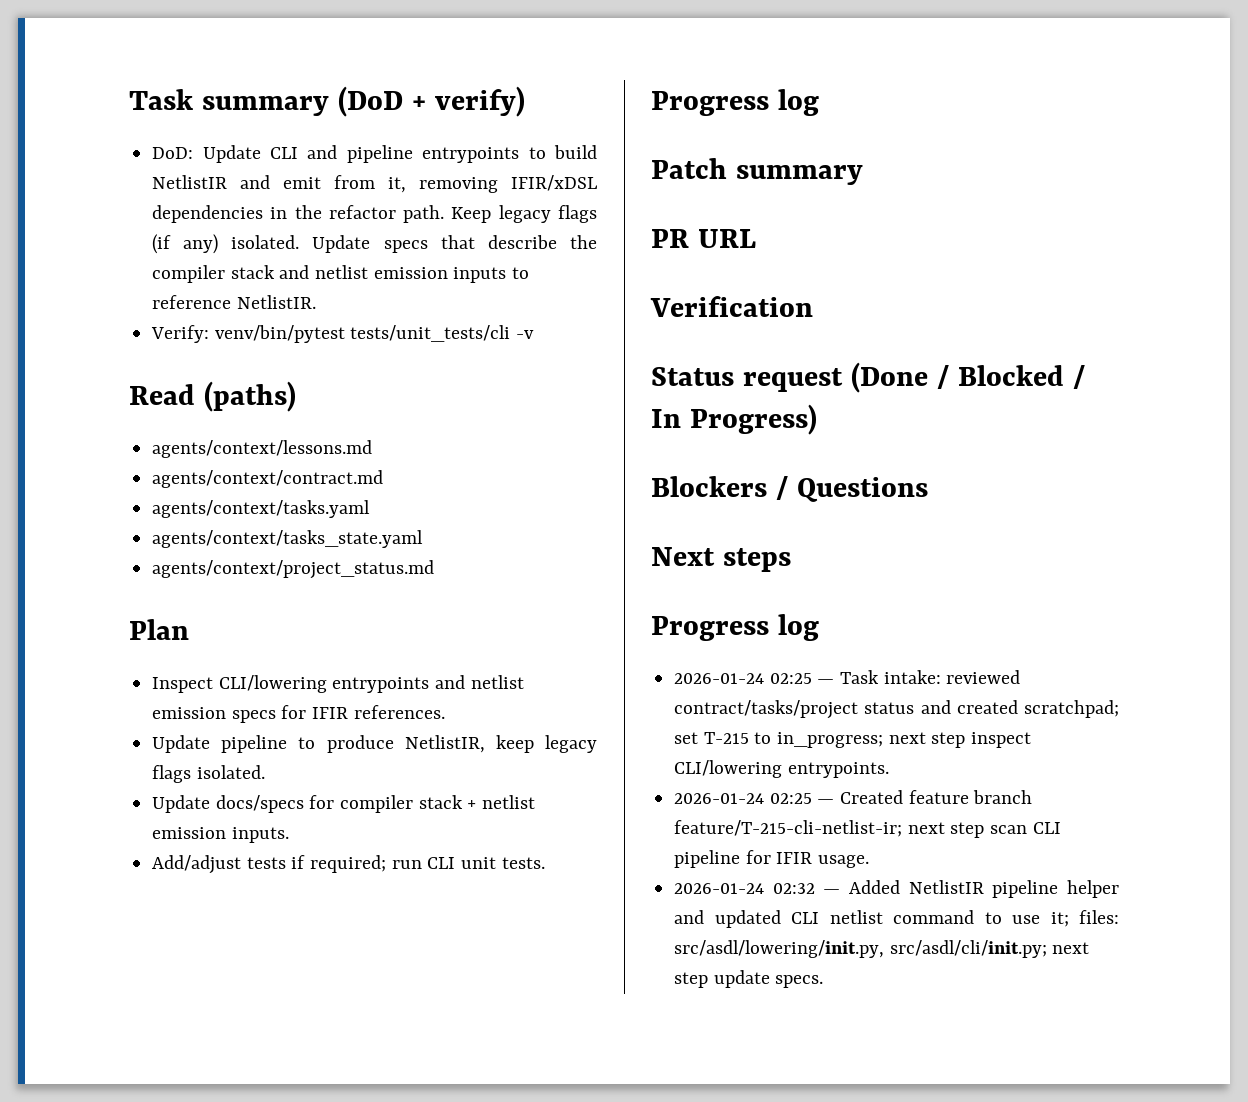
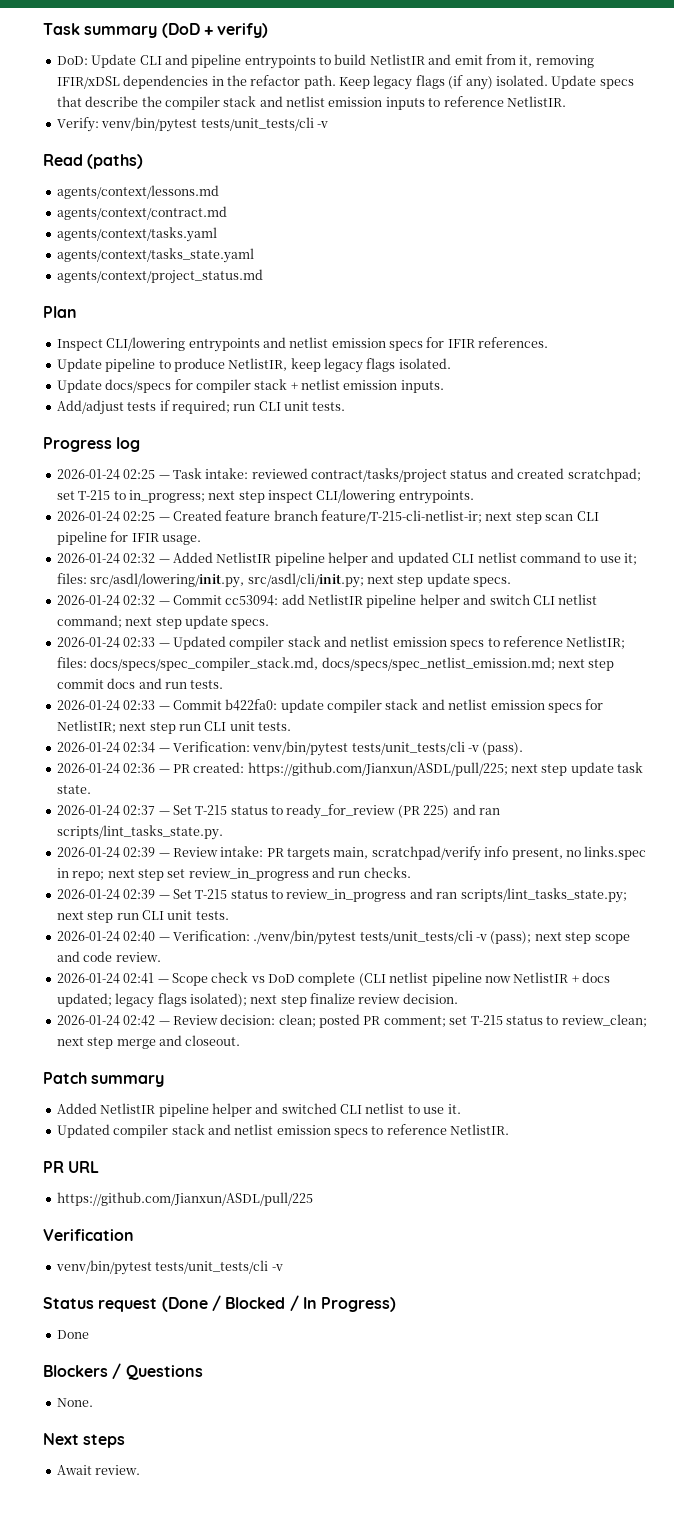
- Patch summary
- PR URL
- Verification
- Status request (Done / Blocked / In Progress)
- Blockers / Questions
- Next steps
- Progress log
+ 2026-01-24 02:32 — Commit cc53094: add NetlistIR pipeline helper and switch CLI netlist command; next step update specs.
+ 2026-01-24 02:33 — Updated compiler stack and netlist emission specs to reference NetlistIR; files: docs/specs/spec_compiler_stack.md, docs/specs/spec_netlist_emission.md; next step commit docs and run tests.
+ 2026-01-24 02:33 — Commit b422fa0: update compiler stack and netlist emission specs for NetlistIR; next step run CLI unit tests.
+ 2026-01-24 02:34 — Verification: venv/bin/pytest tests/unit_tests/cli -v (pass).
+ 2026-01-24 02:36 — PR created: https://github.com/Jianxun/ASDL/pull/225; next step update task state.
+ 2026-01-24 02:37 — Set T-215 status to ready_for_review (PR 225) and ran scripts/lint_tasks_state.py.
+ 2026-01-24 02:39 — Review intake: PR targets main, scratchpad/verify info present, no links.spec in repo; next step set review_in_progress and run checks.
+ 2026-01-24 02:39 — Set T-215 status to review_in_progress and ran scripts/lint_tasks_state.py; next step run CLI unit tests.
+ 2026-01-24 02:40 — Verification: ./venv/bin/pytest tests/unit_tests/cli -v (pass); next step scope and code review.
+ 2026-01-24 02:41 — Scope check vs DoD complete (CLI netlist pipeline now NetlistIR + docs updated; legacy flags isolated); next step finalize review decision.
+ 2026-01-24 02:42 — Review decision: clean; posted PR comment; set T-215 status to review_clean; next step merge and closeout.
+ Patch summary
+ Added NetlistIR pipeline helper and switched CLI netlist to use it.
+ Updated compiler stack and netlist emission specs to reference NetlistIR.
+ PR URL
+ https://github.com/Jianxun/ASDL/pull/225
+ Verification
+ venv/bin/pytest tests/unit_tests/cli -v
+ Status request (Done / Blocked / In Progress)
+ Done
+ Blockers / Questions
+ None.
+ Next steps
+ Await review.

